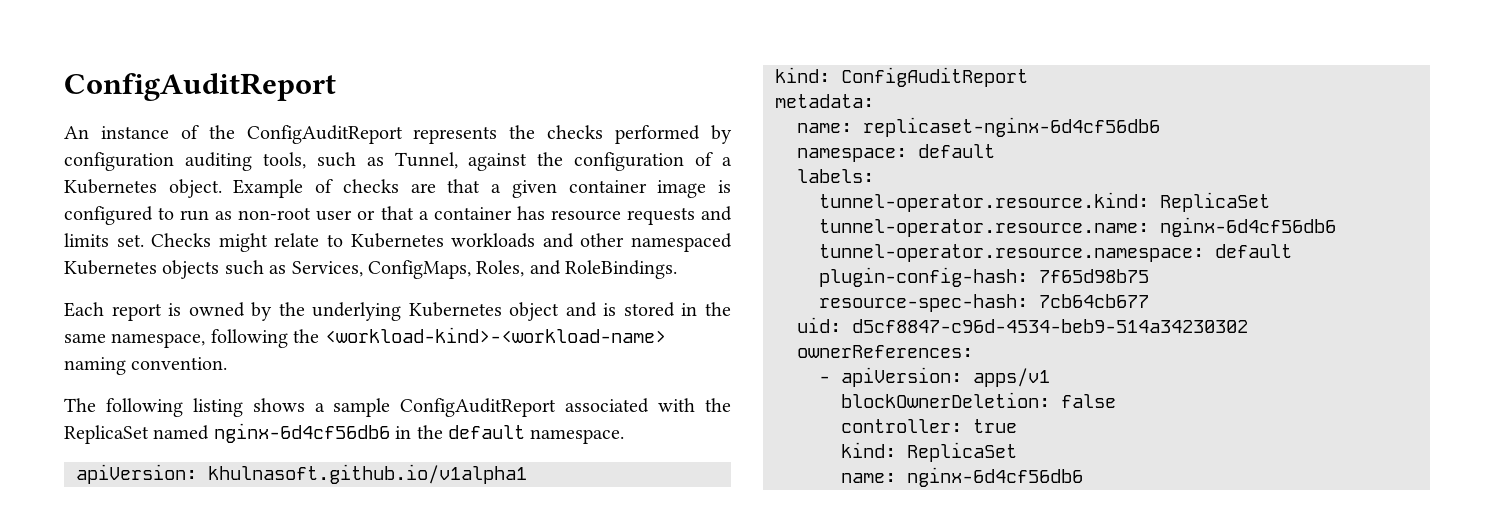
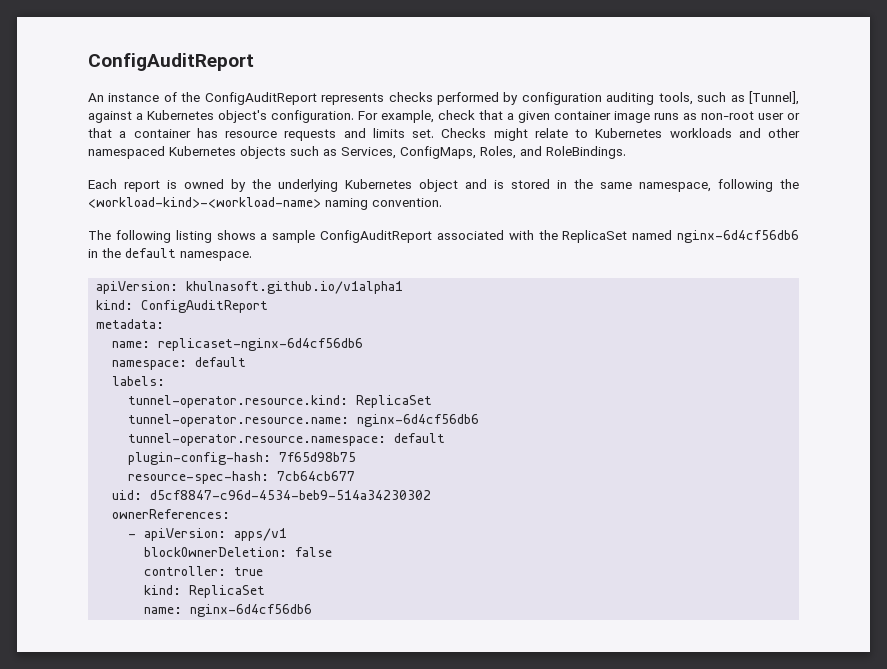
- An instance of the ConfigAuditReport represents the checks performed by configuration auditing tools, such as Tunnel, against the configuration of a Kubernetes object. Example of checks are that a given container image is configured to run as non-root user or that a container has resource requests and limits set.
+ An instance of the ConfigAuditReport represents checks performed by configuration auditing tools, such as [Tunnel], against a Kubernetes object's configuration. For example, check that a given container image runs as non-root user or that a container has resource requests and limits set.

